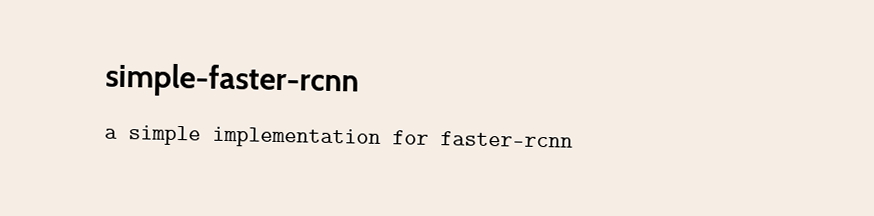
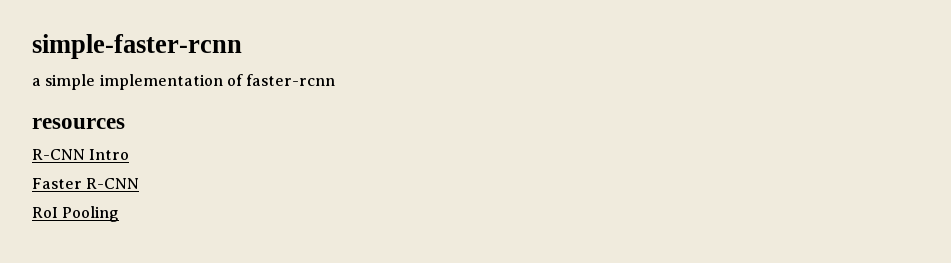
- a simple implementation for faster-rcnn
+ a simple implementation of faster-rcnn
+ resources
+ R-CNN Intro
+ Faster R-CNN
+ RoI Pooling

